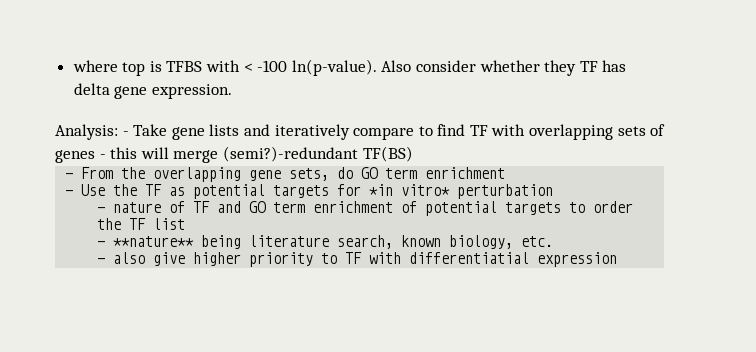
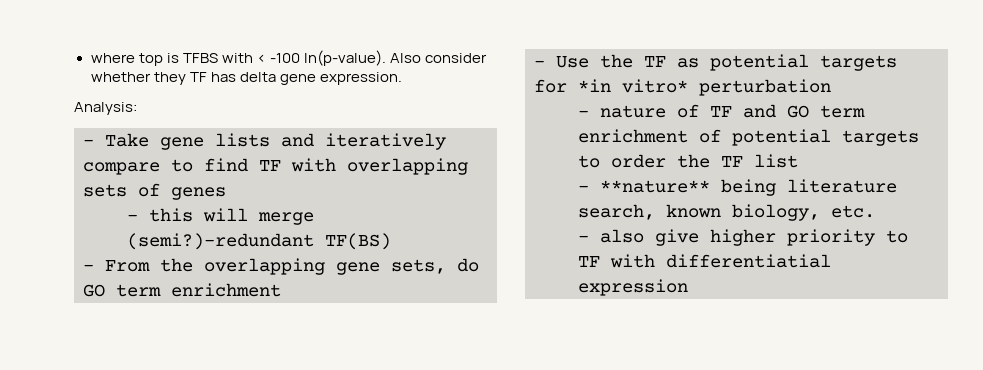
- Analysis: - Take gene lists and iteratively compare to find TF with overlapping sets of genes - this will merge (semi?)-redundant TF(BS)
+ Analysis:
+ - Take gene lists and iteratively compare to find TF with overlapping sets of genes
+ - this will merge (semi?)-redundant TF(BS)

